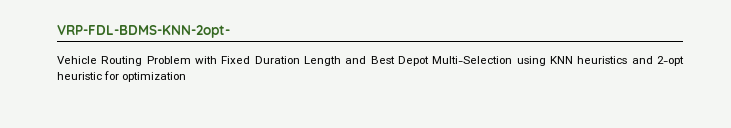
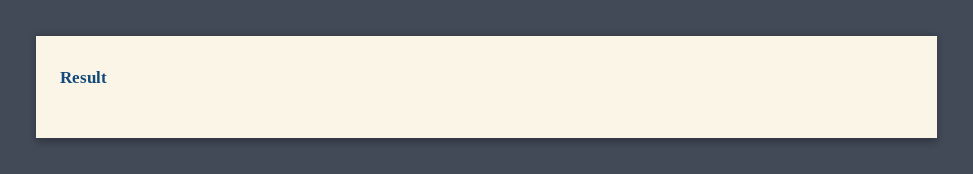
- VRP-FDL-BDMS-KNN-2opt-
- Vehicle Routing Problem with Fixed Duration Length and Best Depot Multi-Selection using KNN heuristics and 2-opt heuristic for optimization
+ Result

